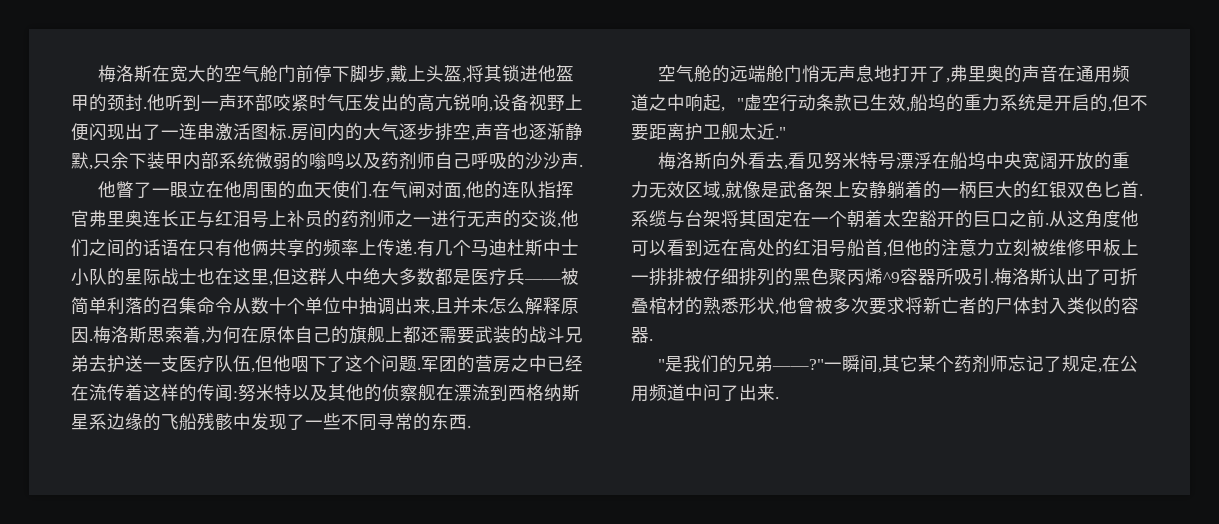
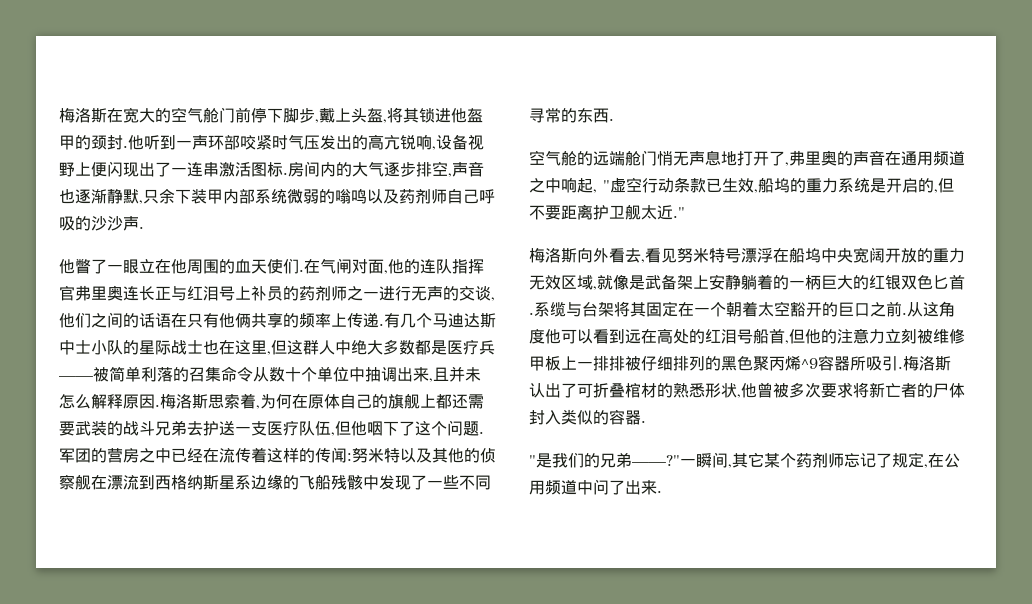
- 有几个马迪杜斯中士小队的星际战士也在这里,但这群人中绝大多数都是医疗兵——被简单利落的召集命令从数十个单位中抽调出来,且并未怎么解释原因.
+ 有几个马迪达斯中士小队的星际战士也在这里,但这群人中绝大多数都是医疗兵——被简单利落的召集命令从数十个单位中抽调出来,且并未怎么解释原因.

